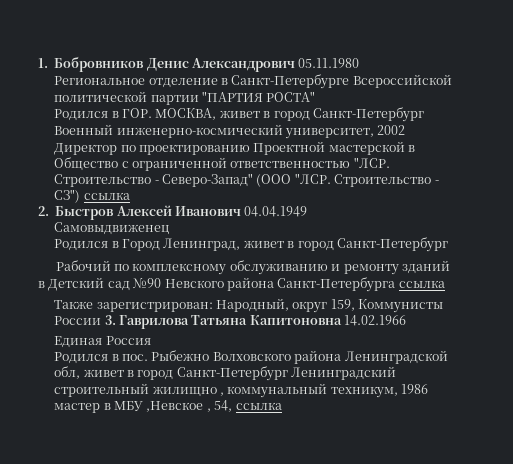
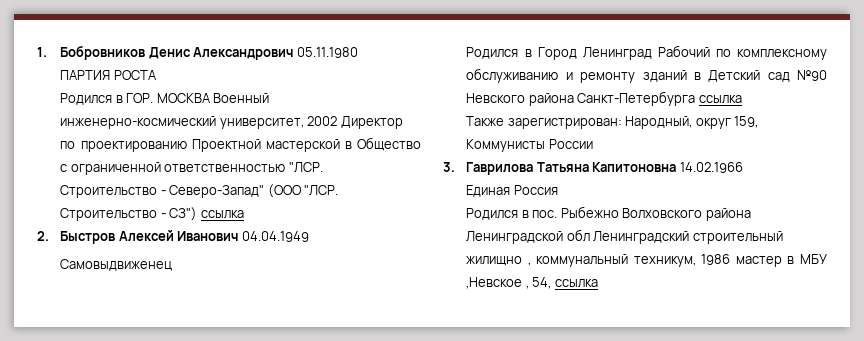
- Региональное отделение в Санкт-Петербурге Всероссийской политической партии "ПАРТИЯ РОСТА"
- Родился в ГОР. МОСКВА, живет в город Санкт-Петербург Военный инженерно-космический университет, 2002 Директор по проектированию Проектной мастерской в Общество с ограниченной ответственностью "ЛСР. Строительство - Северо-Запад" (ООО "ЛСР. Строительство - СЗ") ссылка
+ ПАРТИЯ РОСТА
+ Родился в ГОР. МОСКВА Военный инженерно-космический университет, 2002 Директор по проектированию Проектной мастерской в Общество с ограниченной ответственностью "ЛСР. Строительство - Северо-Запад" (ООО "ЛСР. Строительство - СЗ") ссылка
- Родился в Город Ленинград, живет в город Санкт-Петербург
- Рабочий по комплексному обслуживанию и ремонту зданий в Детский сад №90 Невского района Санкт-Петербурга ссылка
+ Родился в Город Ленинград Рабочий по комплексному обслуживанию и ремонту зданий в Детский сад №90 Невского района Санкт-Петербурга ссылка
- Также зарегистрирован: Народный, округ 159, Коммунисты России 3. Гаврилова Татьяна Капитоновна 14.02.1966
+ Также зарегистрирован: Народный, округ 159, Коммунисты России
+ 3. Гаврилова Татьяна Капитоновна 14.02.1966
- Рыбежно Волховского района Ленинградской обл, живет в город Санкт-Петербург Ленинградский строительный жилищно , коммунальный техникум, 1986 мастер в МБУ ,Невское , 54, ссылка
+ Рыбежно Волховского района Ленинградской обл Ленинградский строительный жилищно , коммунальный техникум, 1986 мастер в МБУ ,Невское , 54, ссылка

